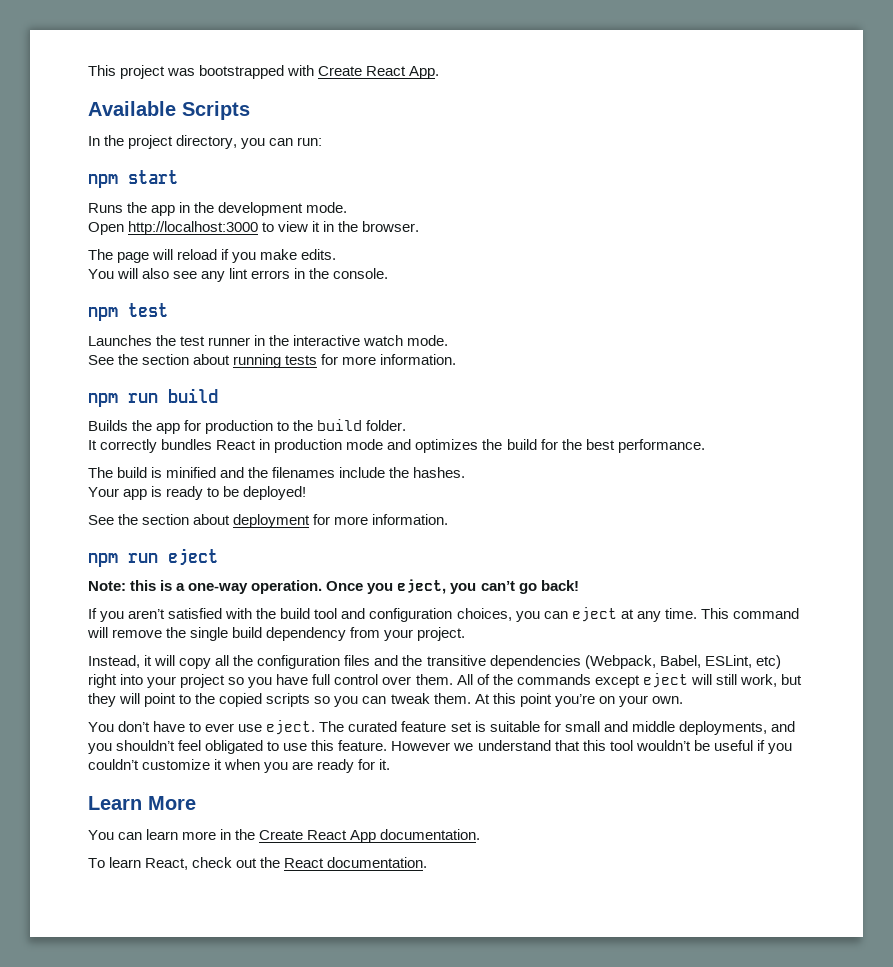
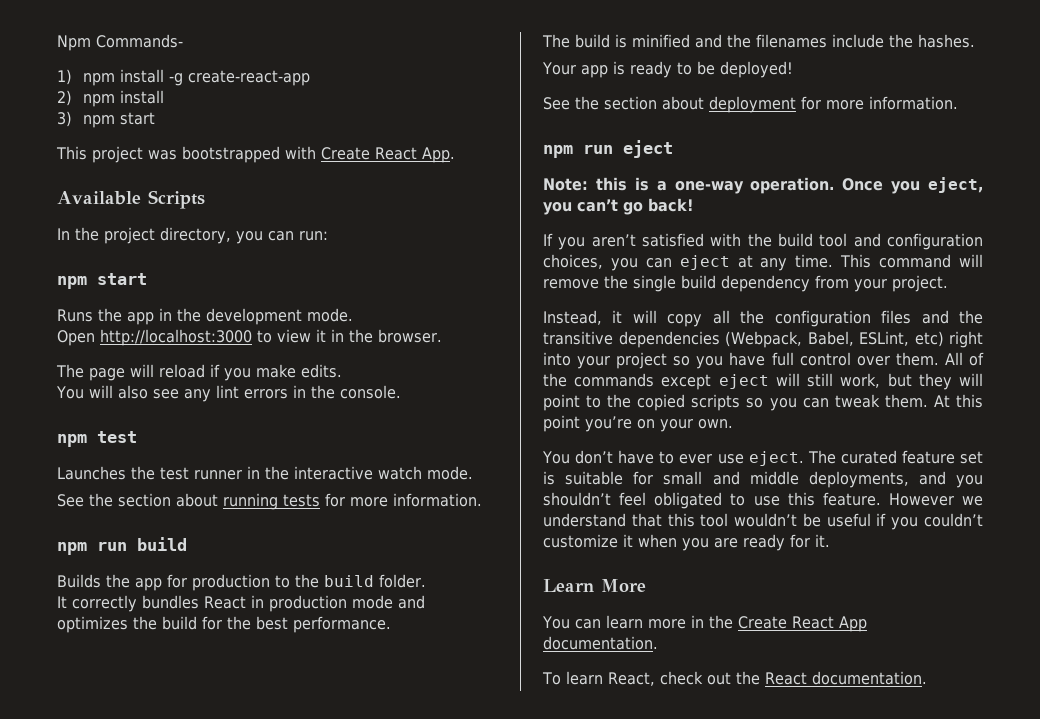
+ Npm Commands-
+ 1) npm install -g create-react-app
+ 2) npm install
+ 3) npm start

